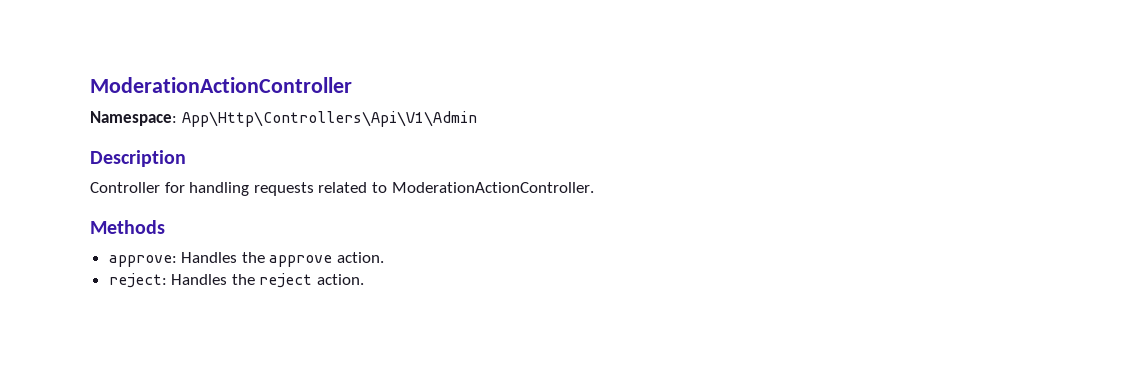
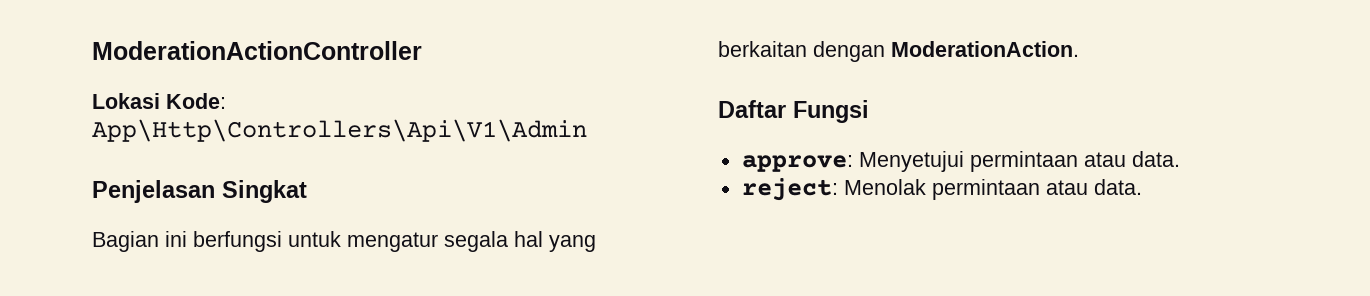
- Namespace: App\Http\Controllers\Api\V1\Admin
+ Lokasi Kode: App\Http\Controllers\Api\V1\Admin
- Description
- Controller for handling requests related to ModerationActionController.
- Methods
- approve: Handles the approve action.
- reject: Handles the reject action.
+ Penjelasan Singkat
+ Bagian ini berfungsi untuk mengatur segala hal yang berkaitan dengan ModerationAction.
+ Daftar Fungsi
+ approve: Menyetujui permintaan atau data.
+ reject: Menolak permintaan atau data.

